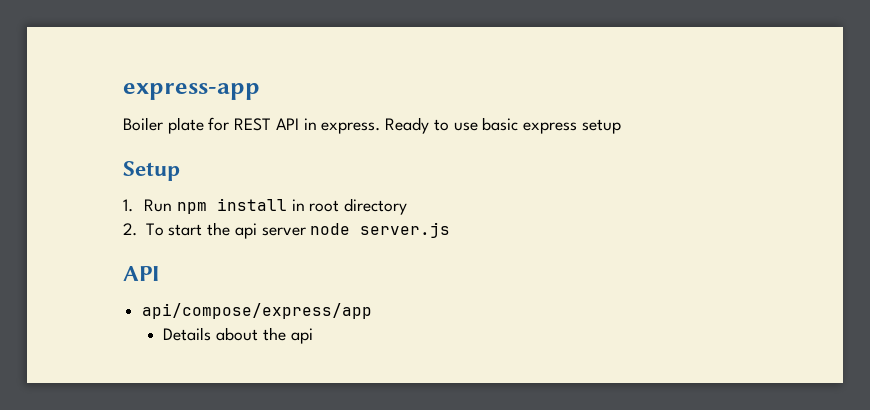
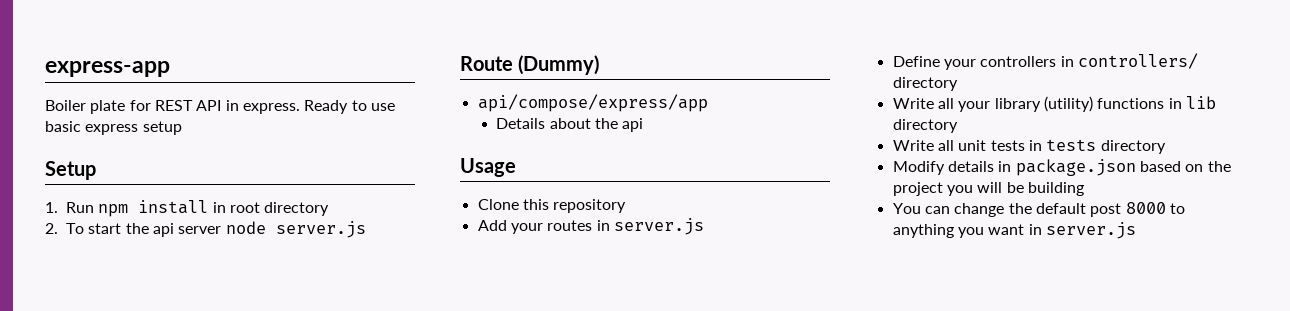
  2. To start the api server node server.js
- API
+ Route (Dummy)
+ Usage
+ Clone this repository
+ Add your routes in server.js
+ Define your controllers in controllers/ directory
+ Write all your library (utility) functions in lib directory
+ Write all unit tests in tests directory
+ Modify details in package.json based on the project you will be building
+ You can change the default post 8000 to anything you want in server.js

